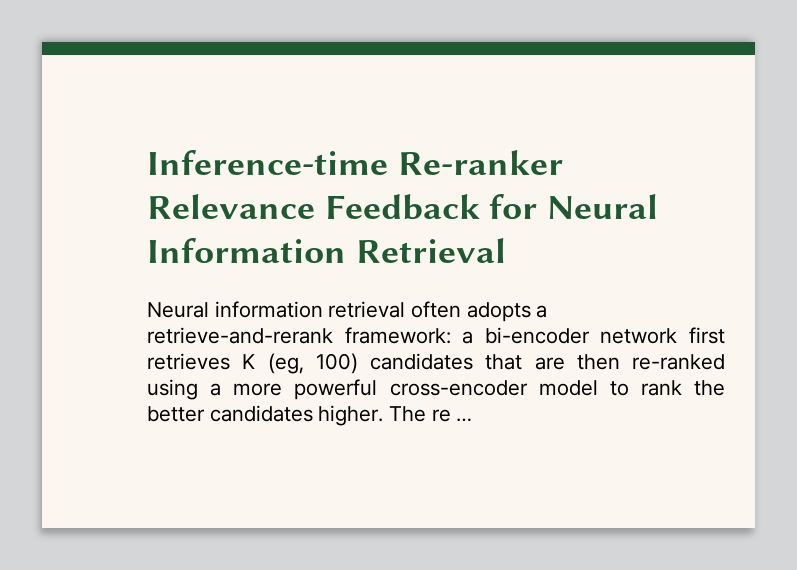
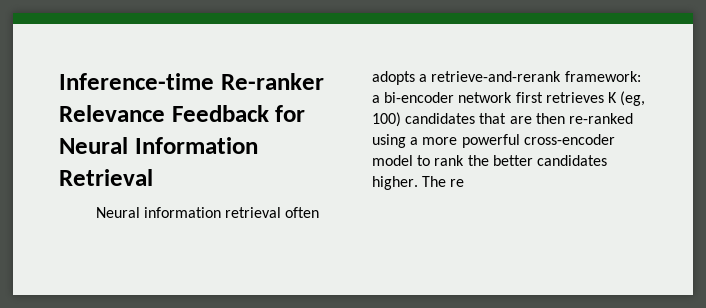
- The re …
+ The re

